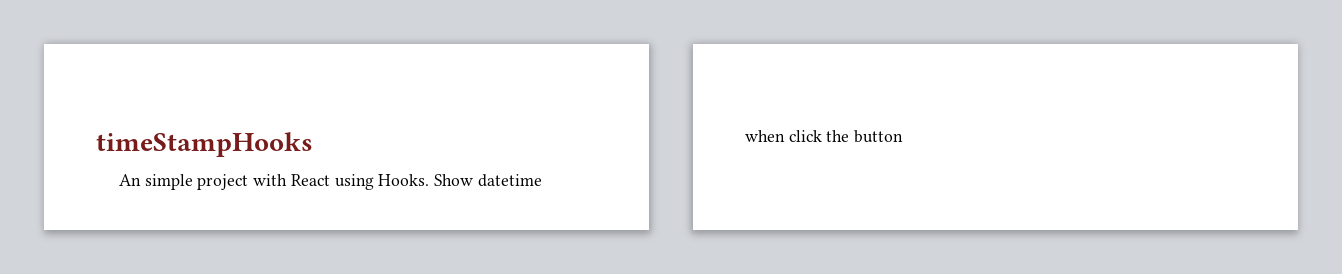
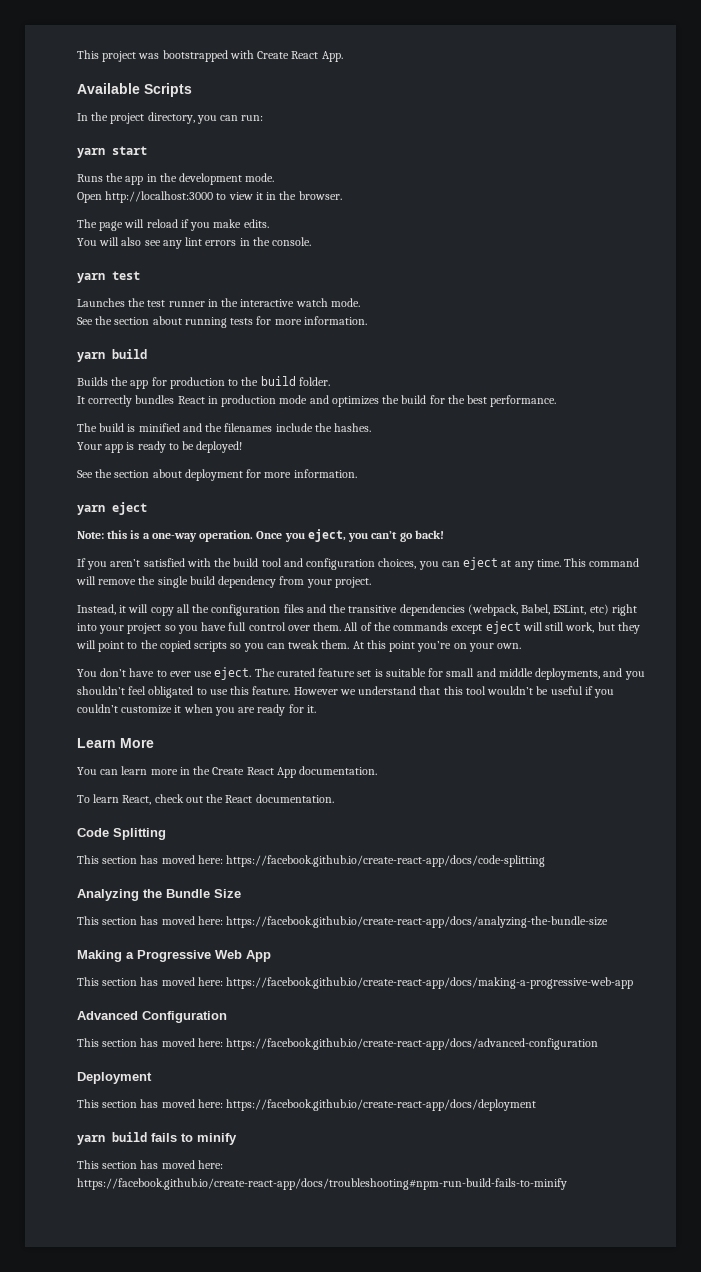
- timeStampHooks
- An simple project with React using Hooks. Show datetime when click the button
+ This project was bootstrapped with Create React App.
+ Available Scripts
+ In the project directory, you can run:
+ yarn start
+ Runs the app in the development mode.
+ Open http://localhost:3000 to view it in the browser.
+ The page will reload if you make edits.
+ You will also see any lint errors in the console.
+ yarn test
+ Launches the test runner in the interactive watch mode.
+ See the section about running tests for more information.
+ yarn build
+ Builds the app for production to the build folder.
+ It correctly bundles React in production mode and optimizes the build for the best performance.
+ The build is minified and the filenames include the hashes.
+ Your app is ready to be deployed!
+ See the section about deployment for more information.
+ yarn eject
+ Note: this is a one-way operation. Once you eject, you can’t go back!
+ If you aren’t satisfied with the build tool and configuration choices, you can eject at any time. This command will remove the single build dependency from your project.
+ Instead, it will copy all the configuration files and the transitive dependencies (webpack, Babel, ESLint, etc) right into your project so you have full control over them. All of the commands except eject will still work, but they will point to the copied scripts so you can tweak them. At this point you’re on your own.
+ You don’t have to ever use eject. The curated feature set is suitable for small and middle deployments, and you shouldn’t feel obligated to use this feature. However we understand that this tool wouldn’t be useful if you couldn’t customize it when you are ready for it.
+ Learn More
+ You can learn more in the Create React App documentation.
+ To learn React, check out the React documentation.
+ Code Splitting
+ This section has moved here: https://facebook.github.io/create-react-app/docs/code-splitting
+ Analyzing the Bundle Size
+ This section has moved here: https://facebook.github.io/create-react-app/docs/analyzing-the-bundle-size
+ Making a Progressive Web App
+ This section has moved here: https://facebook.github.io/create-react-app/docs/making-a-progressive-web-app
+ Advanced Configuration
+ This section has moved here: https://facebook.github.io/create-react-app/docs/advanced-configuration
+ Deployment
+ This section has moved here: https://facebook.github.io/create-react-app/docs/deployment
+ yarn build fails to minify
+ This section has moved here: https://facebook.github.io/create-react-app/docs/troubleshooting#npm-run-build-fails-to-minify

